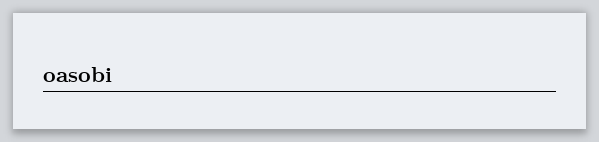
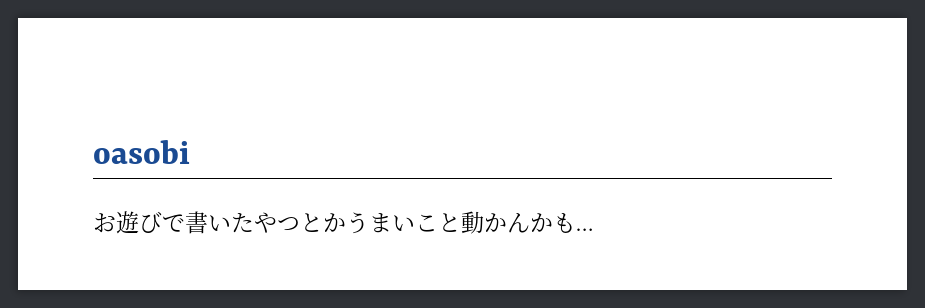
+ お遊びで書いたやつとかうまいこと動かんかも…

